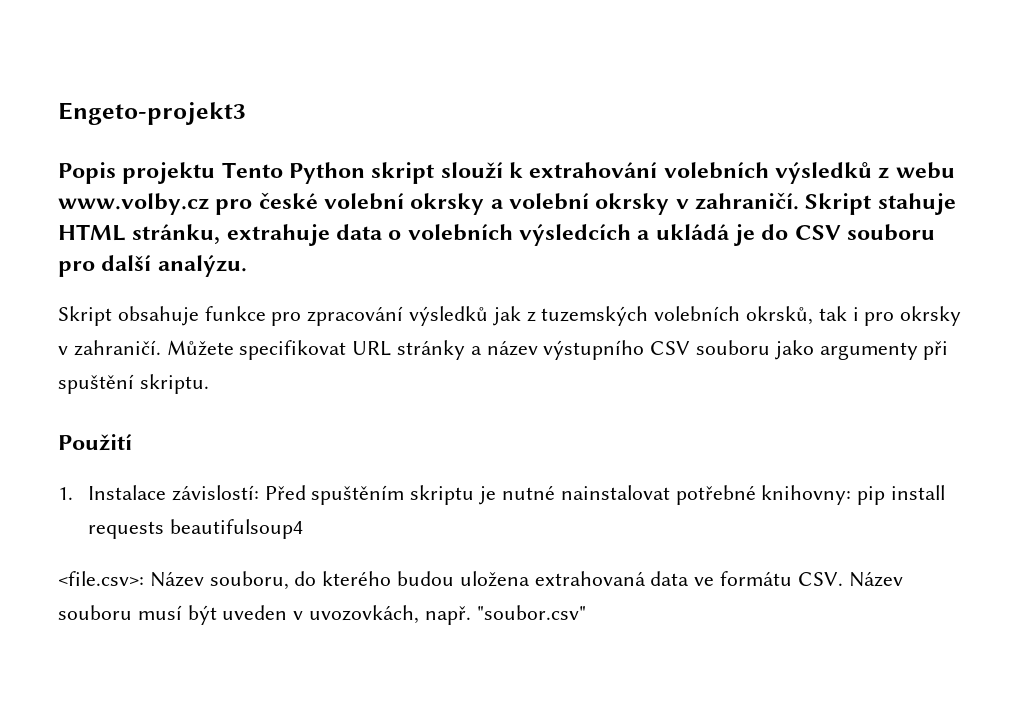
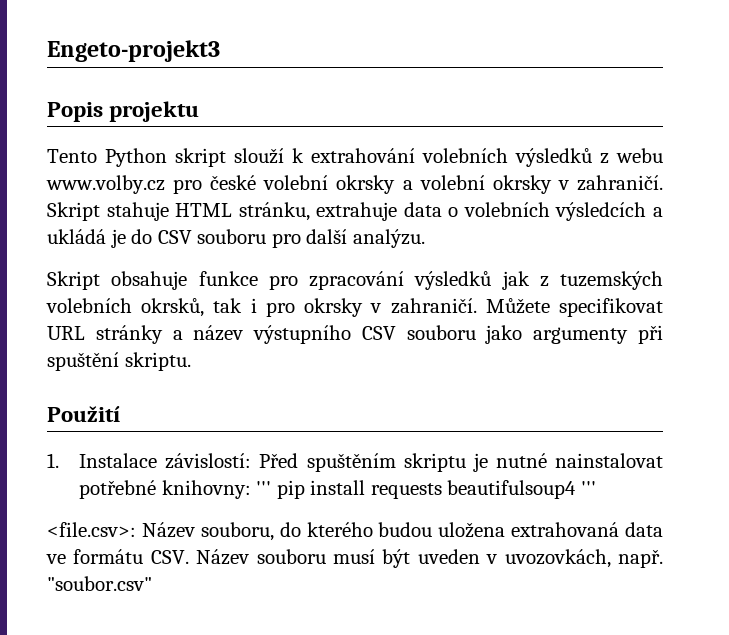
- Popis projektu Tento Python skript slouží k extrahování volebních výsledků z webu www.volby.cz pro české volební okrsky a volební okrsky v zahraničí.
+ Popis projektu
+ Tento Python skript slouží k extrahování volebních výsledků z webu www.volby.cz pro české volební okrsky a volební okrsky v zahraničí.
- 1. Instalace závislostí: Před spuštěním skriptu je nutné nainstalovat potřebné knihovny: pip install requests beautifulsoup4
+ 1. Instalace závislostí: Před spuštěním skriptu je nutné nainstalovat potřebné knihovny: ''' pip install requests beautifulsoup4 '''

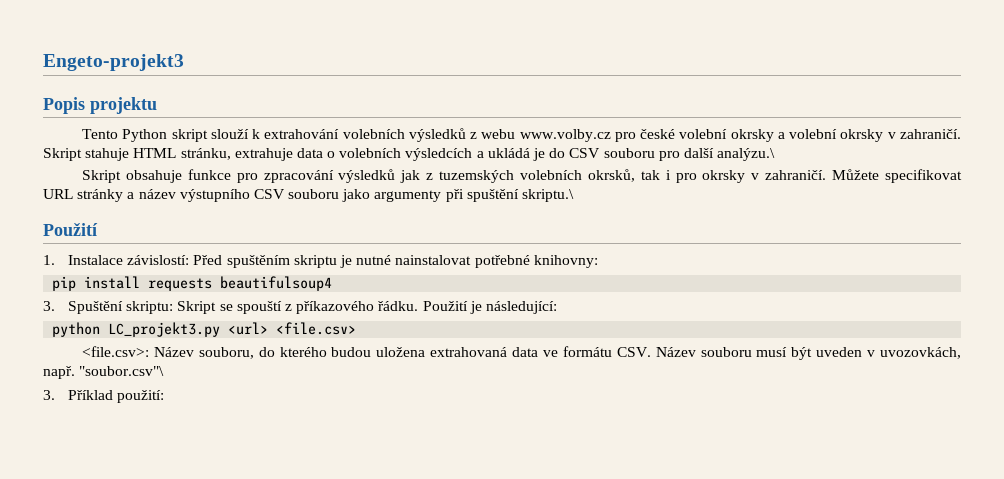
- Skript stahuje HTML stránku, extrahuje data o volebních výsledcích a ukládá je do CSV souboru pro další analýzu.
+ Skript stahuje HTML stránku, extrahuje data o volebních výsledcích a ukládá je do CSV souboru pro další analýzu.\
- Můžete specifikovat URL stránky a název výstupního CSV souboru jako argumenty při spuštění skriptu.
+ Můžete specifikovat URL stránky a název výstupního CSV souboru jako argumenty při spuštění skriptu.\
- 1. Instalace závislostí: Před spuštěním skriptu je nutné nainstalovat potřebné knihovny: ''' pip install requests beautifulsoup4 '''
+ 1. Instalace závislostí: Před spuštěním skriptu je nutné nainstalovat potřebné knihovny:
+ pip install requests beautifulsoup4
+ 3. Spuštění skriptu: Skript se spouští z příkazového řádku. Použití je následující:
+ python LC_projekt3.py <url> <file.csv>
- "soubor.csv"
+ "soubor.csv"\
+ 3. Příklad použití:

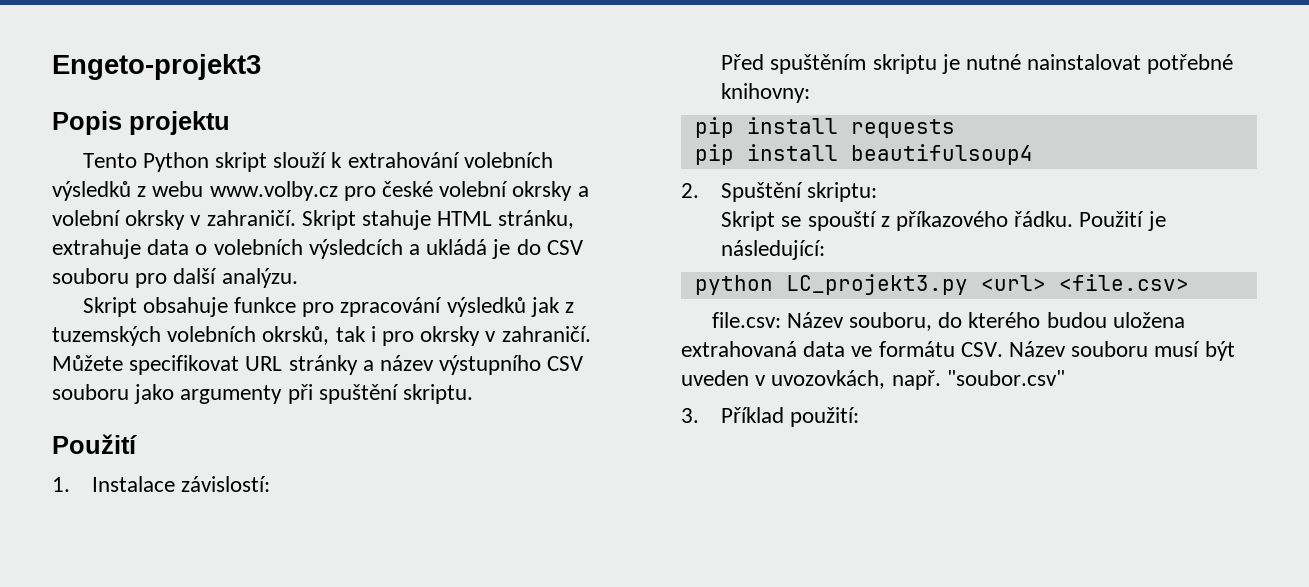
- Skript stahuje HTML stránku, extrahuje data o volebních výsledcích a ukládá je do CSV souboru pro další analýzu.\
+ Skript stahuje HTML stránku, extrahuje data o volebních výsledcích a ukládá je do CSV souboru pro další analýzu.
- Můžete specifikovat URL stránky a název výstupního CSV souboru jako argumenty při spuštění skriptu.\
+ Můžete specifikovat URL stránky a název výstupního CSV souboru jako argumenty při spuštění skriptu.
- 1. Instalace závislostí: Před spuštěním skriptu je nutné nainstalovat potřebné knihovny:
+ 1. Instalace závislostí:
+ Před spuštěním skriptu je nutné nainstalovat potřebné knihovny:
- pip install requests beautifulsoup4
+ pip install requests
+ pip install beautifulsoup4
- 3. Spuštění skriptu: Skript se spouští z příkazového řádku.
+ 2. Spuštění skriptu:
+ Skript se spouští z příkazového řádku.
- <file.csv>: Název souboru, do kterého budou uložena extrahovaná data ve formátu CSV. Název souboru musí být uveden v uvozovkách, např.
+ file.csv: Název souboru, do kterého budou uložena extrahovaná data ve formátu CSV. Název souboru musí být uveden v uvozovkách, např.
- "soubor.csv"\
+ "soubor.csv"

